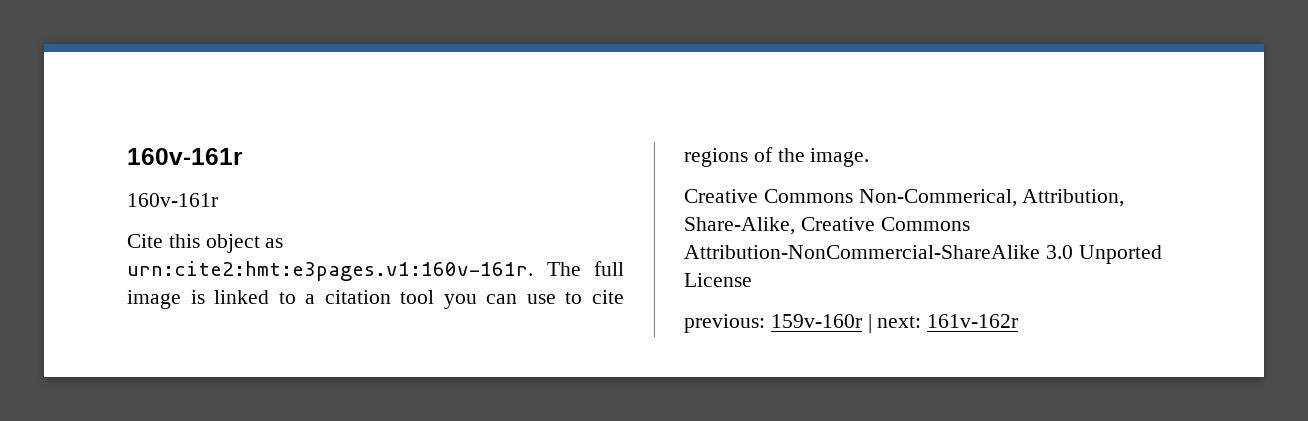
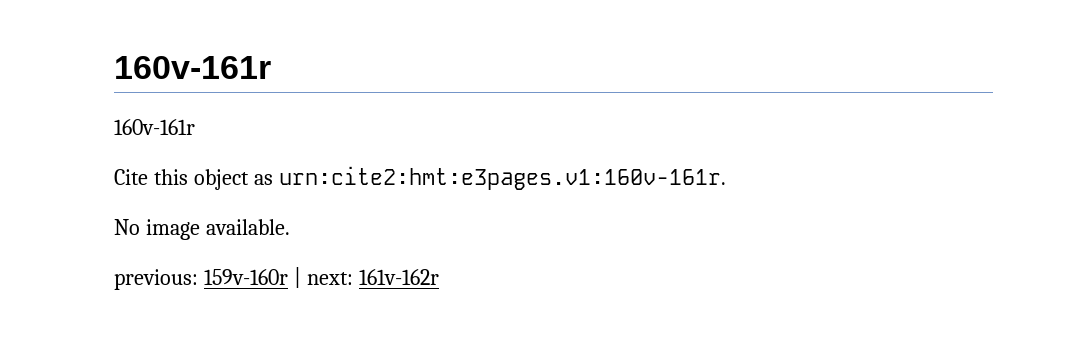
- Cite this object as urn:cite2:hmt:e3pages.v1:160v-161r. The full image is linked to a citation tool you can use to cite regions of the image.
- Creative Commons Non-Commerical, Attribution, Share-Alike, Creative Commons Attribution-NonCommercial-ShareAlike 3.0 Unported License
+ Cite this object as urn:cite2:hmt:e3pages.v1:160v-161r.
+ No image available.

